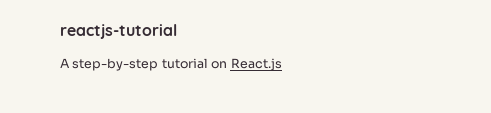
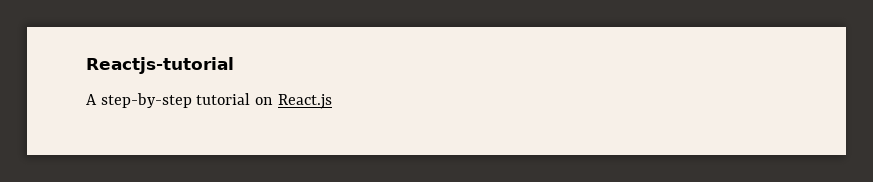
- reactjs-tutorial
+ Reactjs-tutorial

